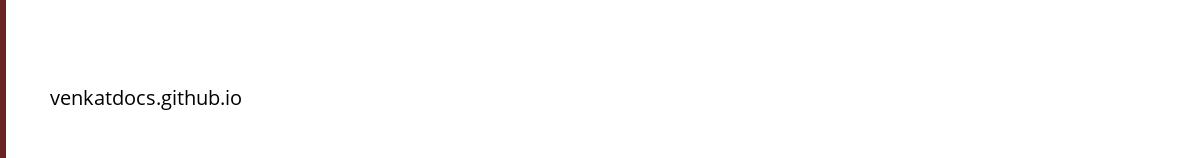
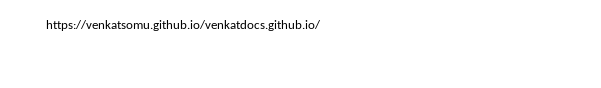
- venkatdocs.github.io
+ https://venkatsomu.github.io/venkatdocs.github.io/

